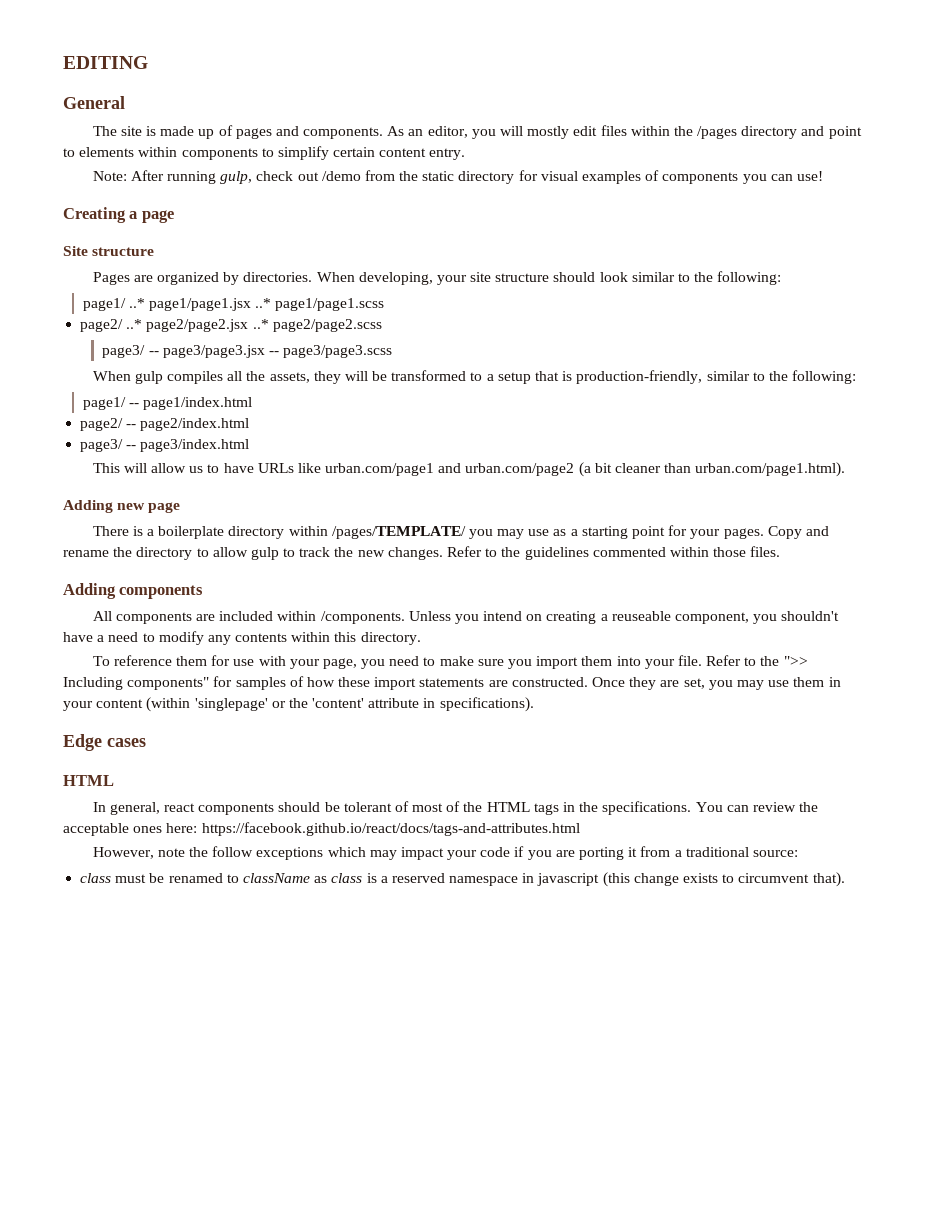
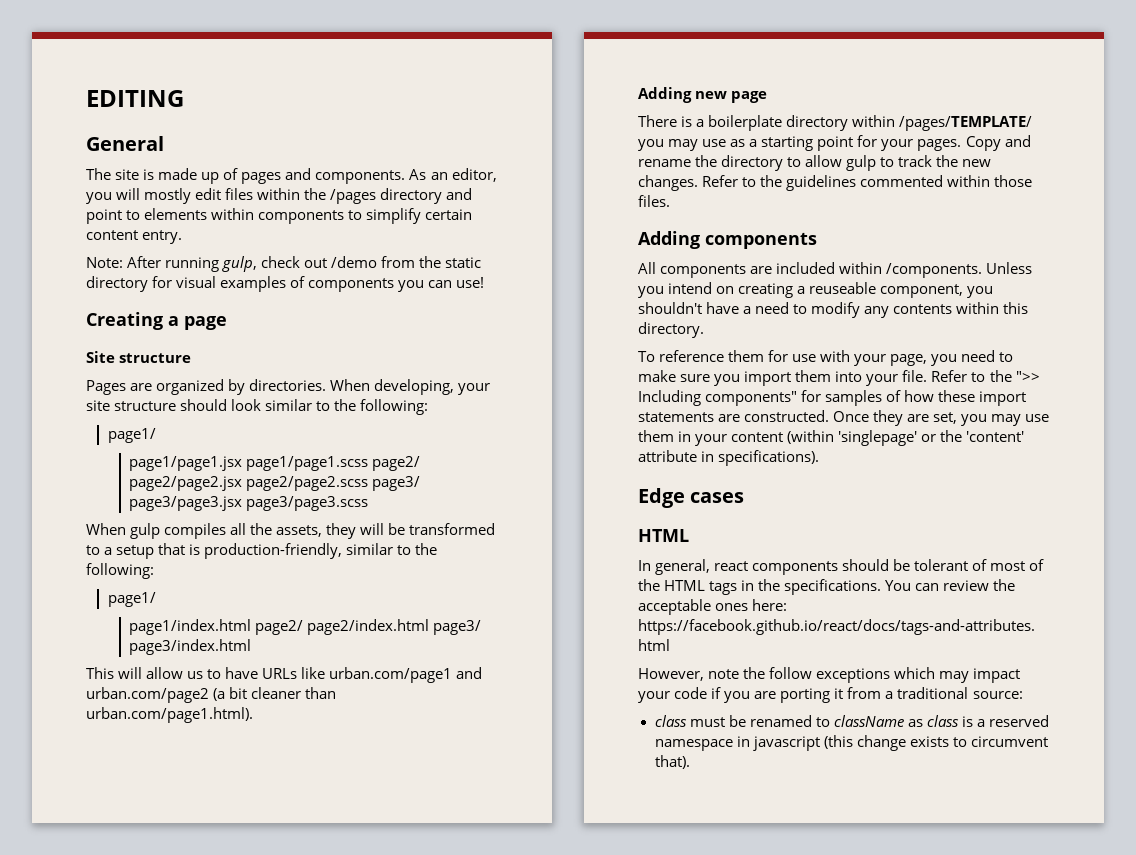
  When developing, your site structure should look similar to the following:
- page1/ ..* page1/page1.jsx ..* page1/page1.scss
- page2/ ..* page2/page2.jsx ..* page2/page2.scss
- page3/ -- page3/page3.jsx -- page3/page3.scss
+ page1/
+ page1/page1.jsx page1/page1.scss page2/ page2/page2.jsx page2/page2.scss page3/ page3/page3.jsx page3/page3.scss
  When gulp compiles all the assets, they will be transformed to a setup that is production-friendly, similar to the following:
- page1/ -- page1/index.html
- page2/ -- page2/index.html
- page3/ -- page3/index.html
+ page1/
+ page1/index.html page2/ page2/index.html page3/ page3/index.html

